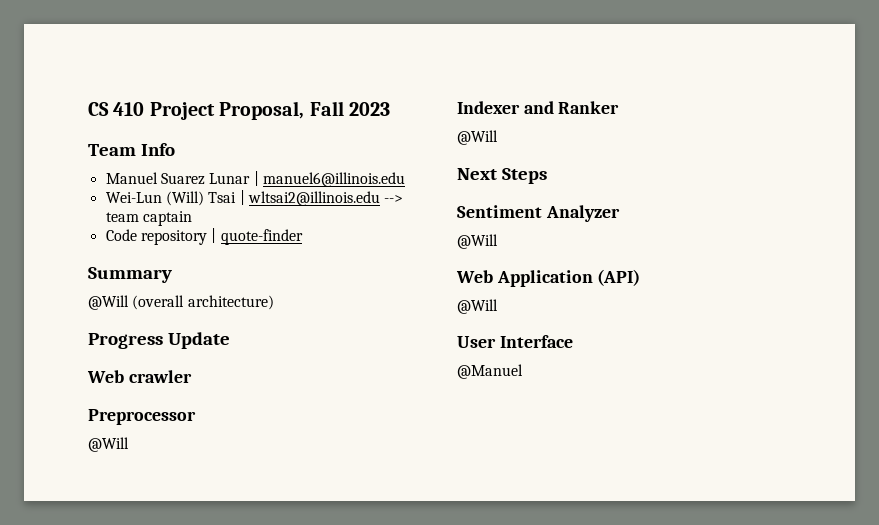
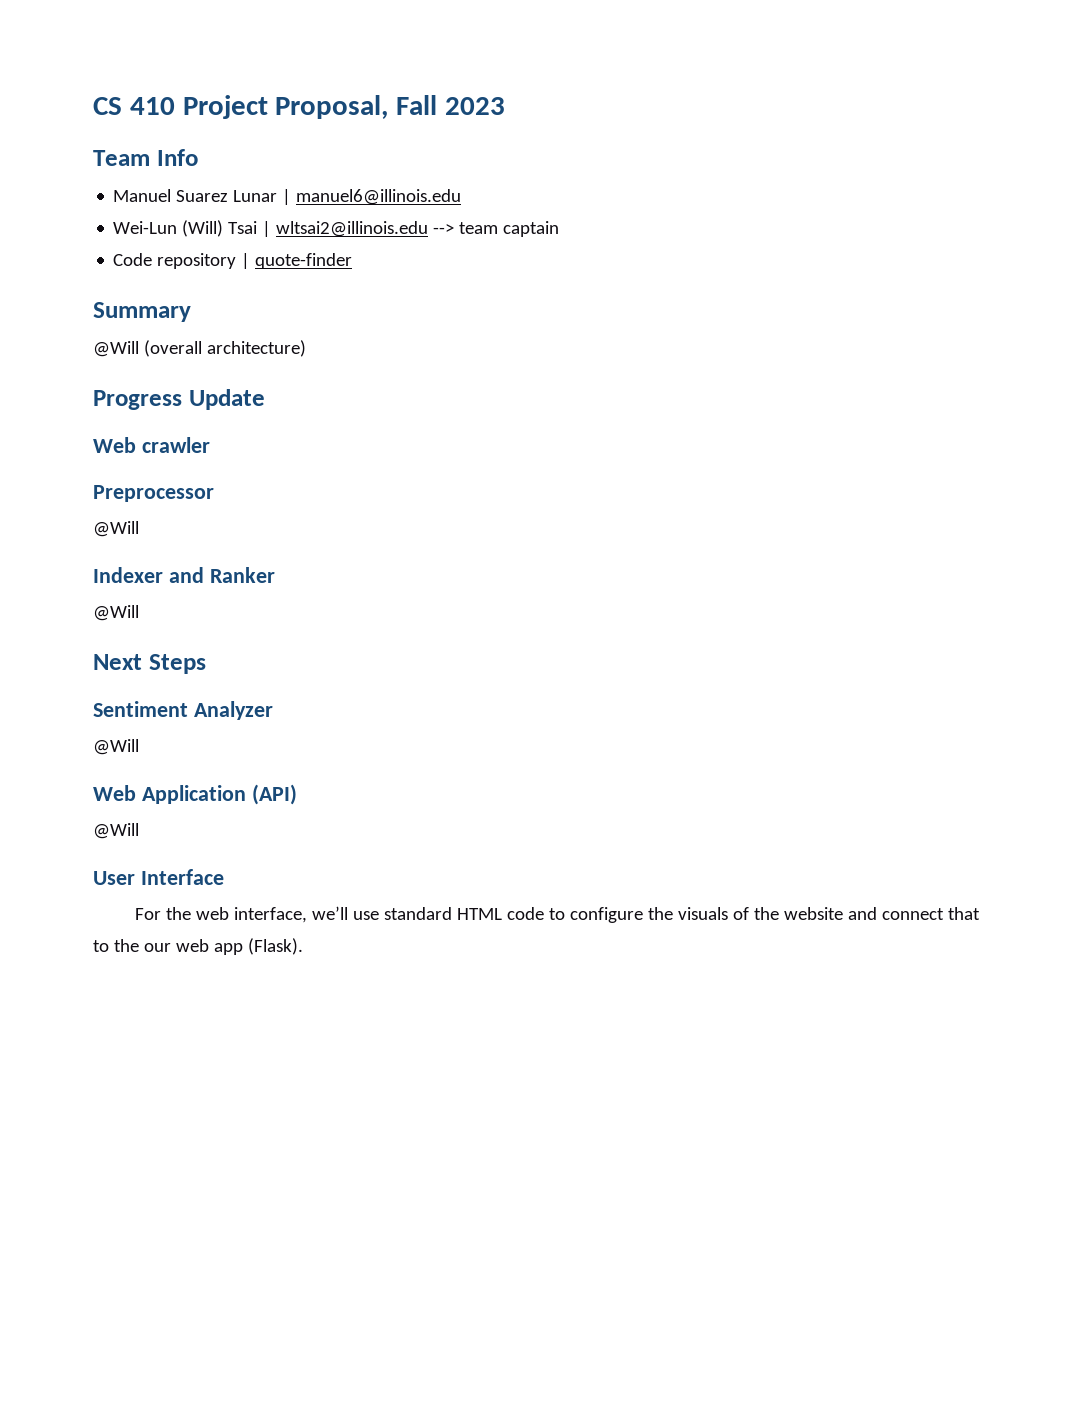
- @Manuel
+ For the web interface, we’ll use standard HTML code to configure the visuals of the website and connect that to the our web app (Flask).

